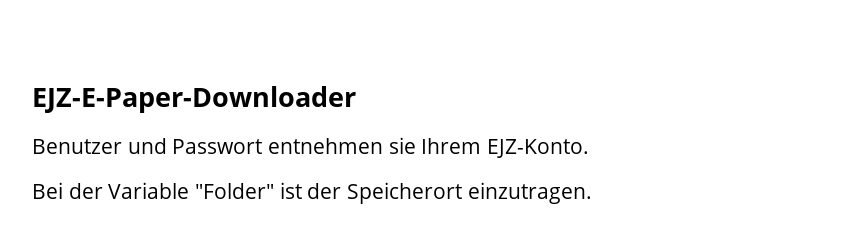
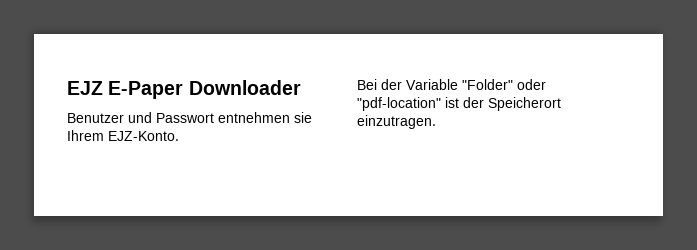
- EJZ-E-Paper-Downloader
+ EJZ E-Paper Downloader
- Bei der Variable "Folder" ist der Speicherort einzutragen.
+ Bei der Variable "Folder" oder "pdf-location" ist der Speicherort einzutragen.

